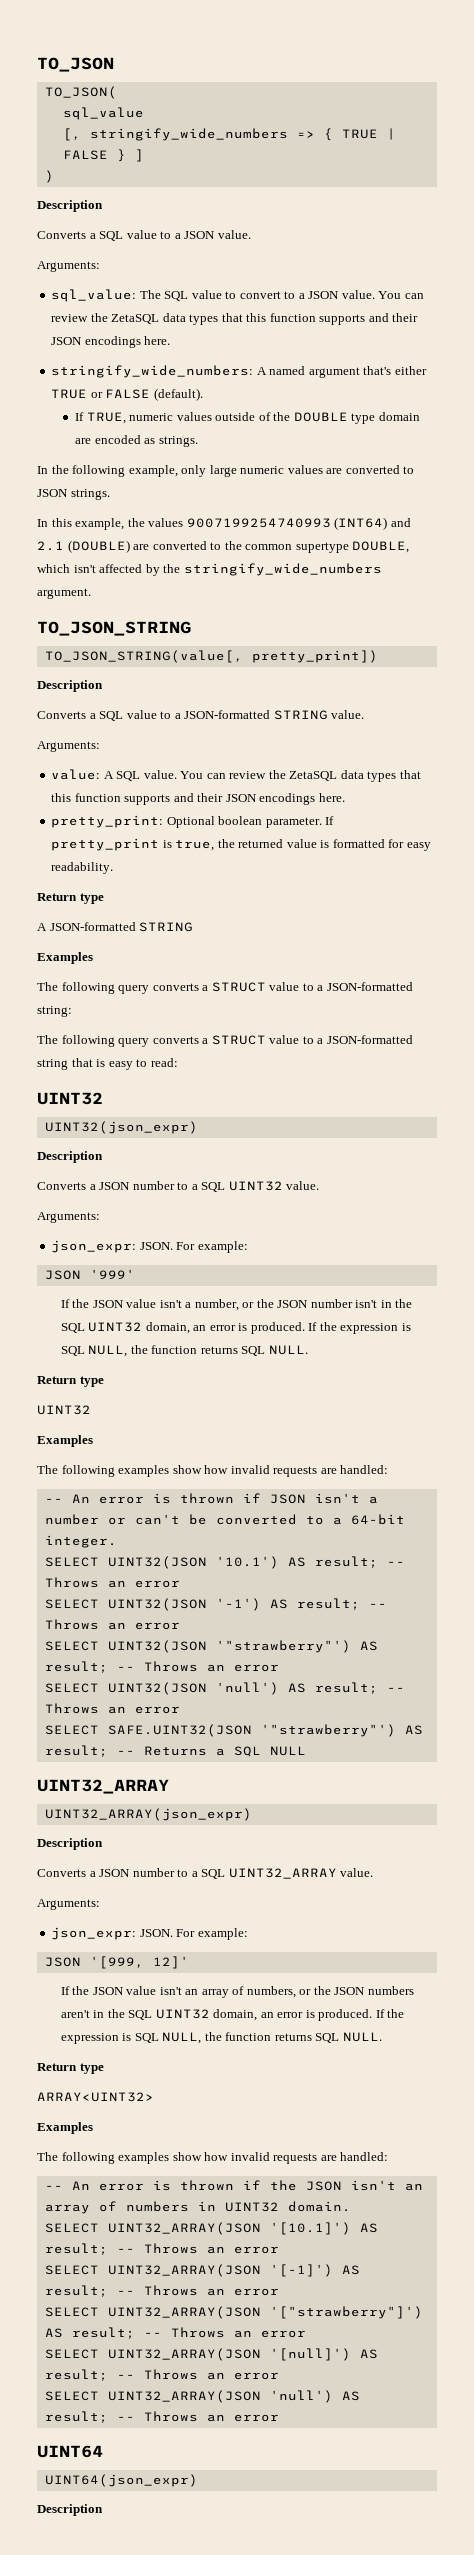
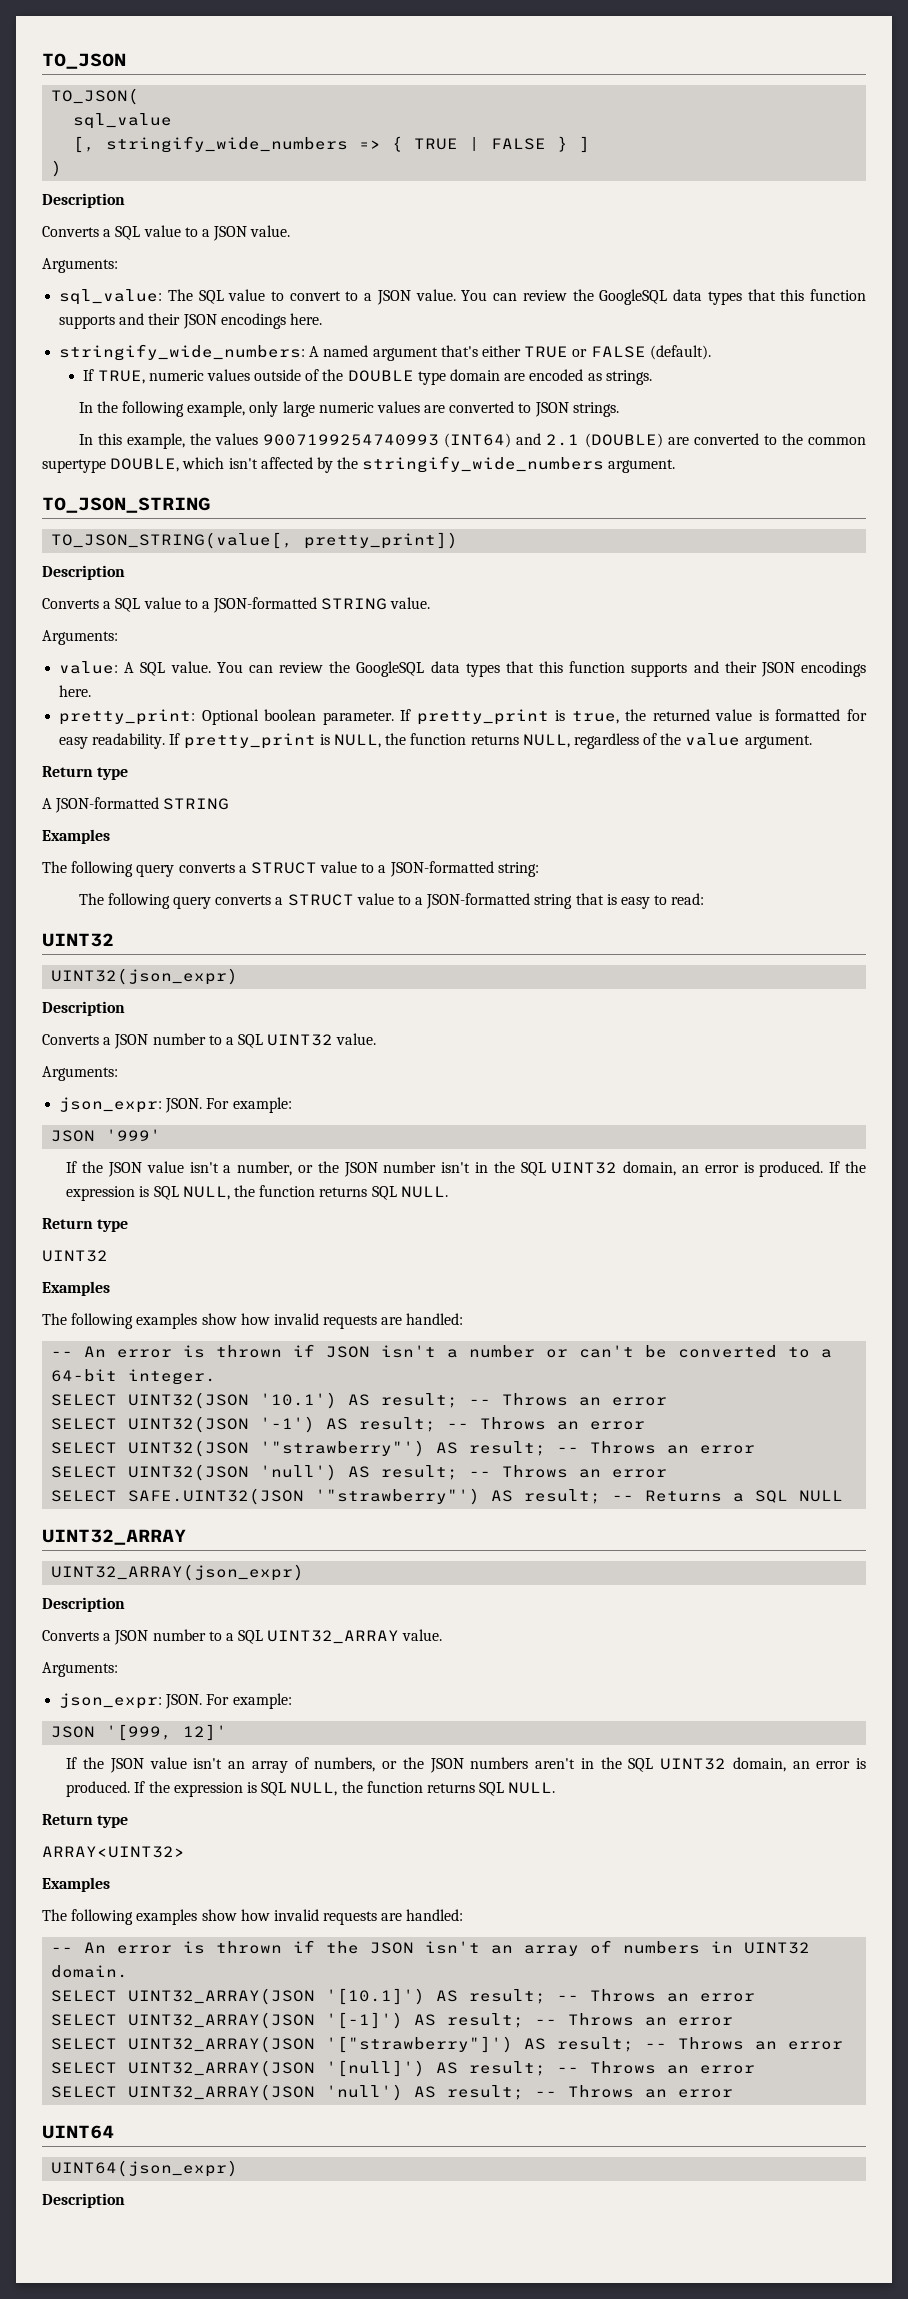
- sql_value: The SQL value to convert to a JSON value. You can review the ZetaSQL data types that this function supports and their JSON encodings here.
+ sql_value: The SQL value to convert to a JSON value. You can review the GoogleSQL data types that this function supports and their JSON encodings here.
- value: A SQL value. You can review the ZetaSQL data types that this function supports and their JSON encodings here.
+ value: A SQL value. You can review the GoogleSQL data types that this function supports and their JSON encodings here.
+ If pretty_print is NULL, the function returns NULL, regardless of the value argument.

